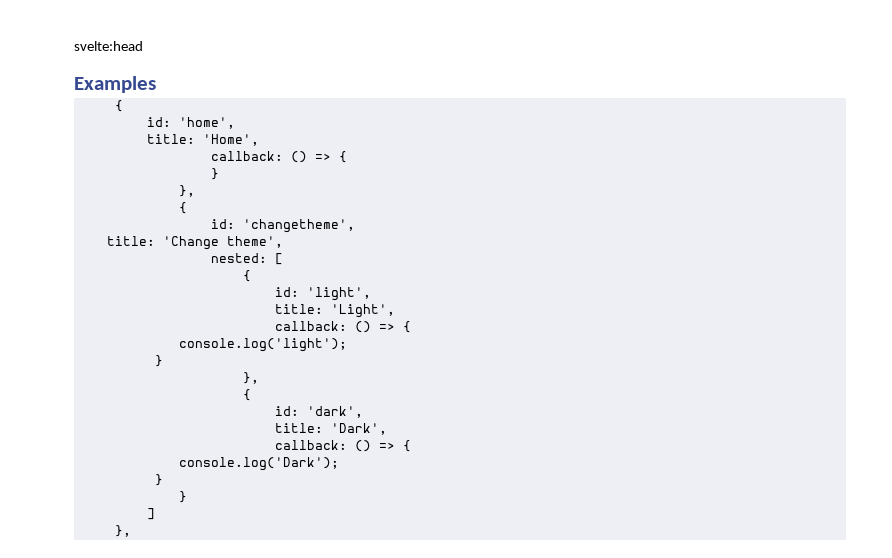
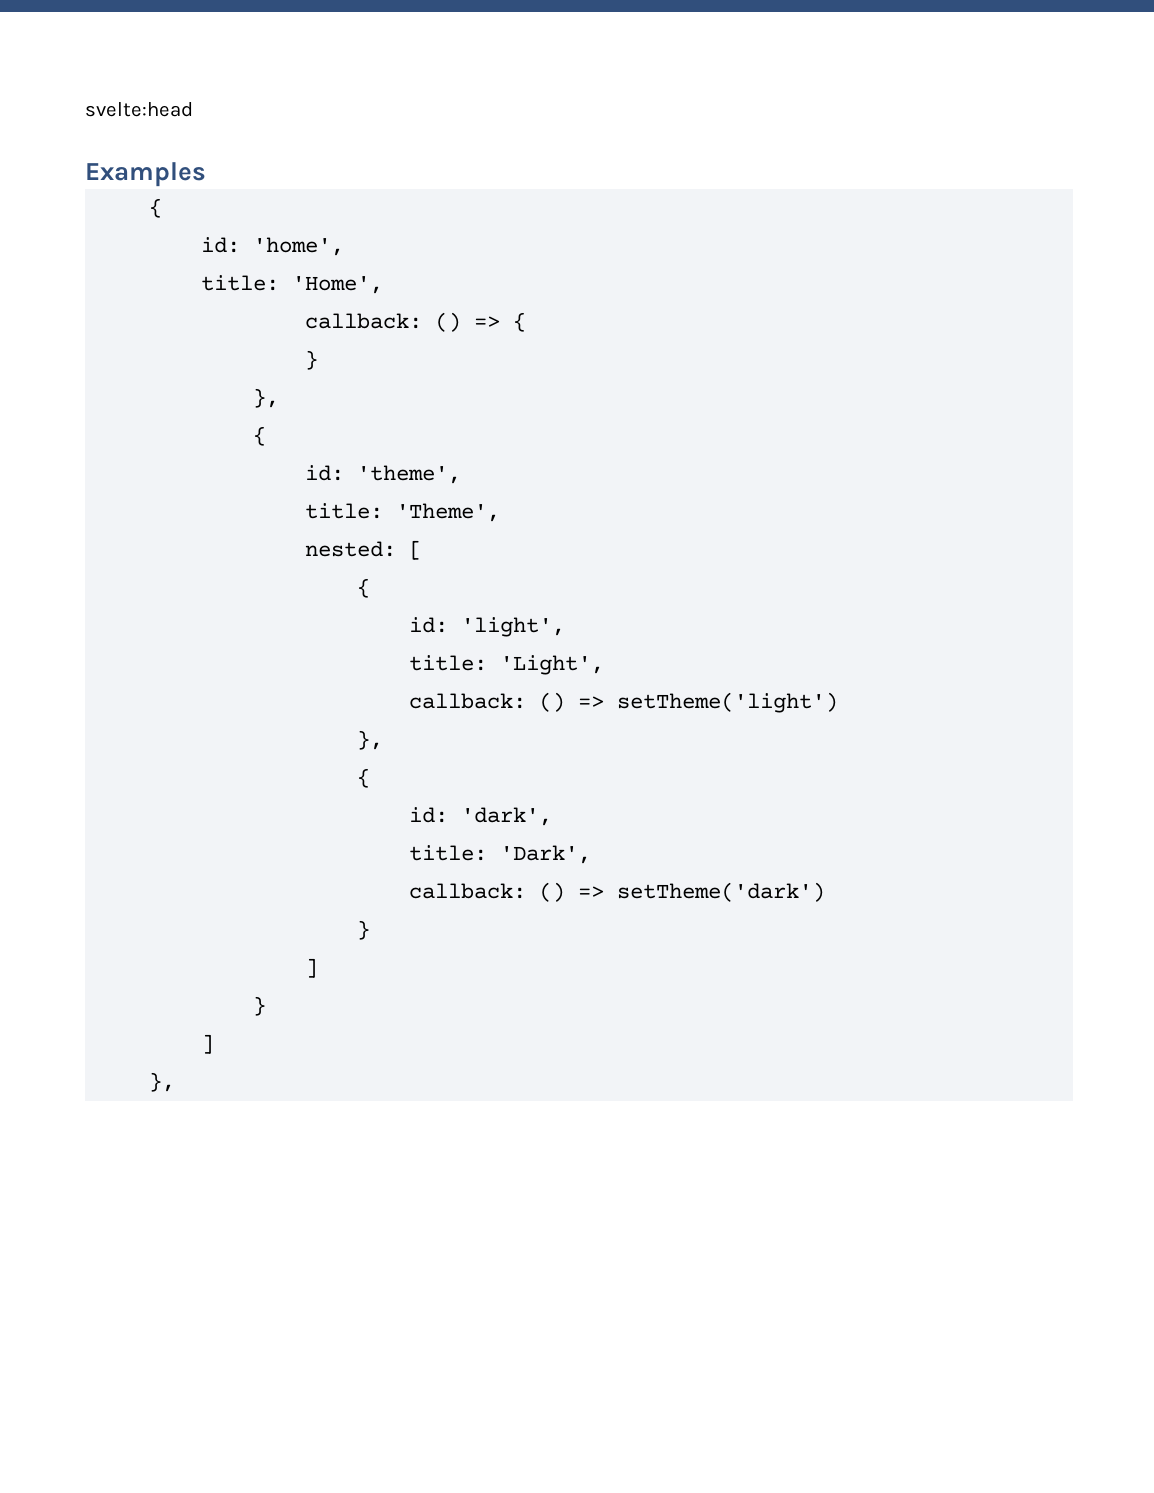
- id: 'changetheme',
- title: 'Change theme',
+ id: 'theme',
+ title: 'Theme',
  title: 'Light',
- callback: () => {
- console.log('light');
- }
+ callback: () => setTheme('light')
  title: 'Dark',
- callback: () => {
- console.log('Dark');
+ callback: () => setTheme('dark')
  }
+ ]

